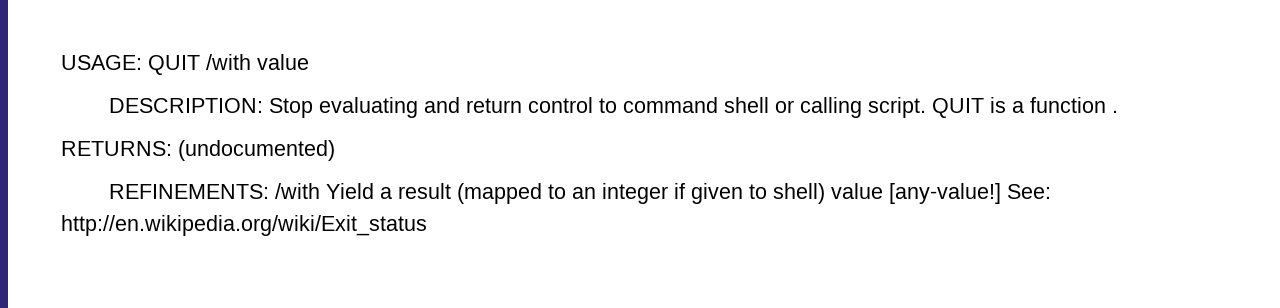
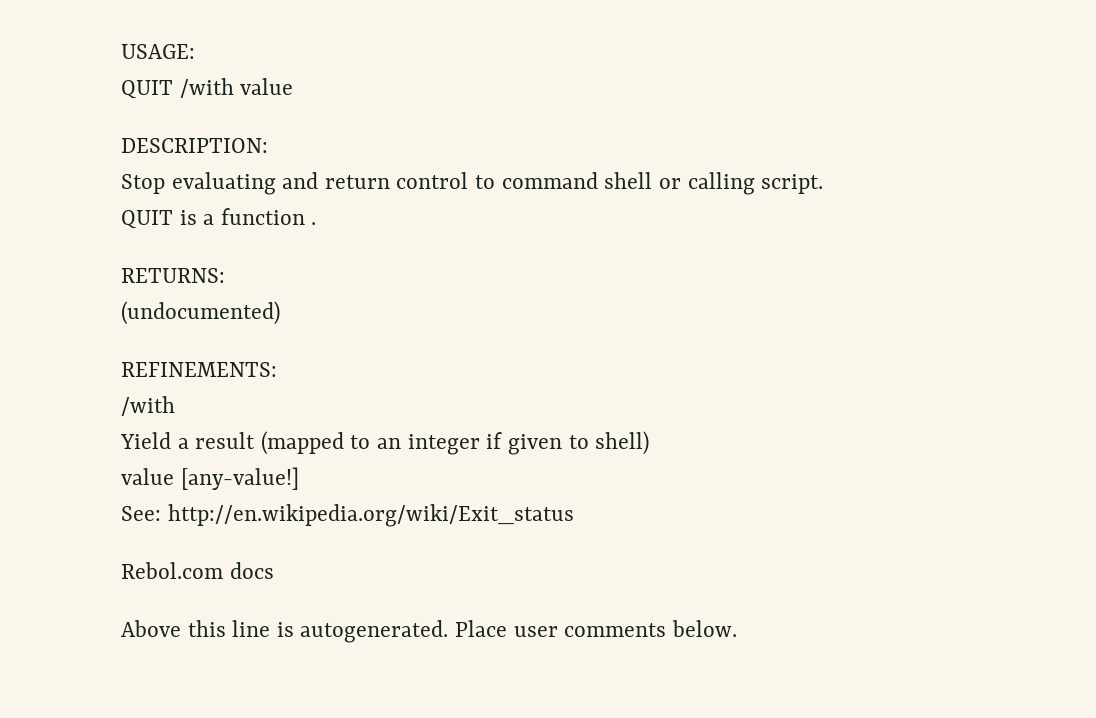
- USAGE: QUIT /with value
+ USAGE:
+ QUIT /with value
- DESCRIPTION: Stop evaluating and return control to command shell or calling script. QUIT is a function .
+ DESCRIPTION:
+ Stop evaluating and return control to command shell or calling script.
+ QUIT is a function .
- RETURNS: (undocumented)
+ RETURNS:
+ (undocumented)
- REFINEMENTS: /with Yield a result (mapped to an integer if given to shell) value [any-value!] See: http://en.wikipedia.org/wiki/Exit_status
+ REFINEMENTS:
+ /with
+ Yield a result (mapped to an integer if given to shell)
+ value [any-value!]
+ See: http://en.wikipedia.org/wiki/Exit_status
+ Rebol.com docs
+ Above this line is autogenerated. Place user comments below.

